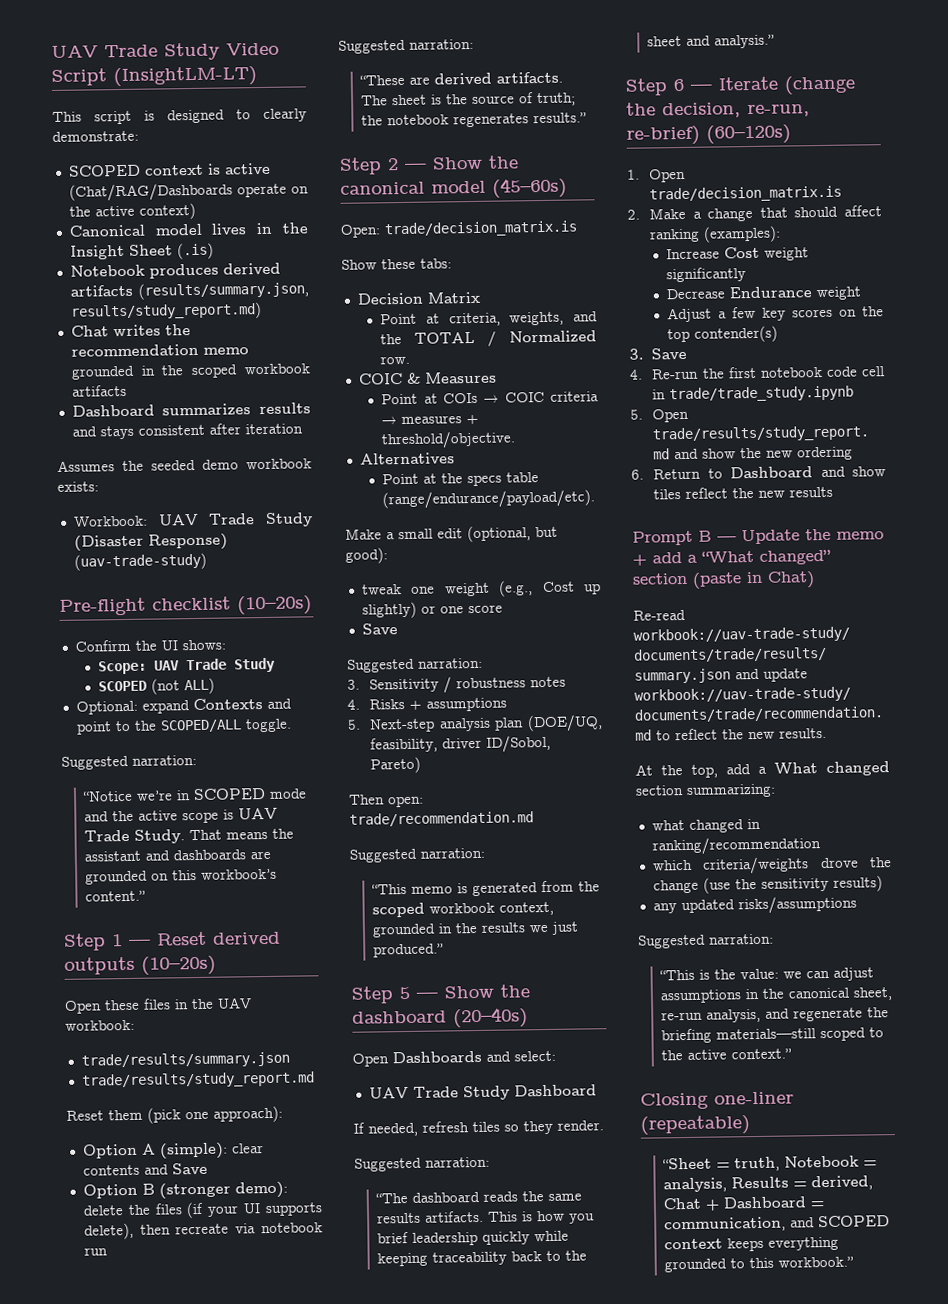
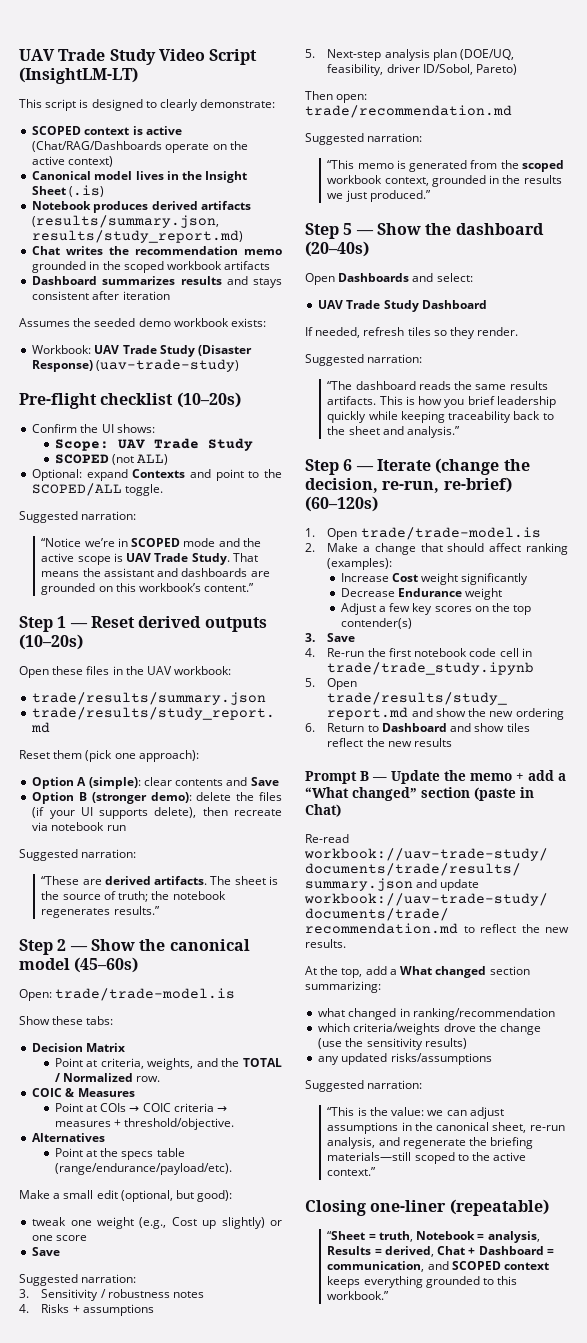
- Open: trade/decision_matrix.is
+ Open: trade/trade-model.is
- 1. Open trade/decision_matrix.is
+ 1. Open trade/trade-model.is

